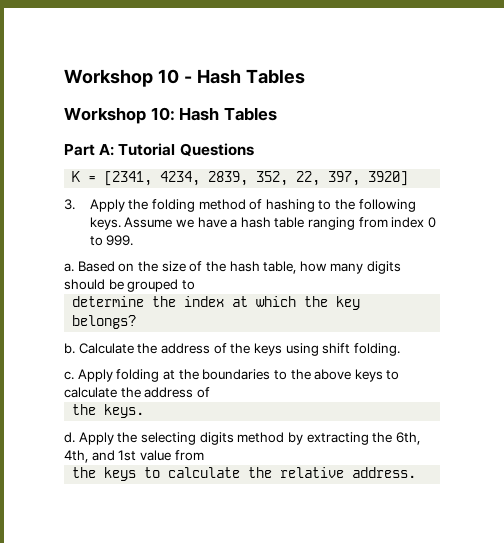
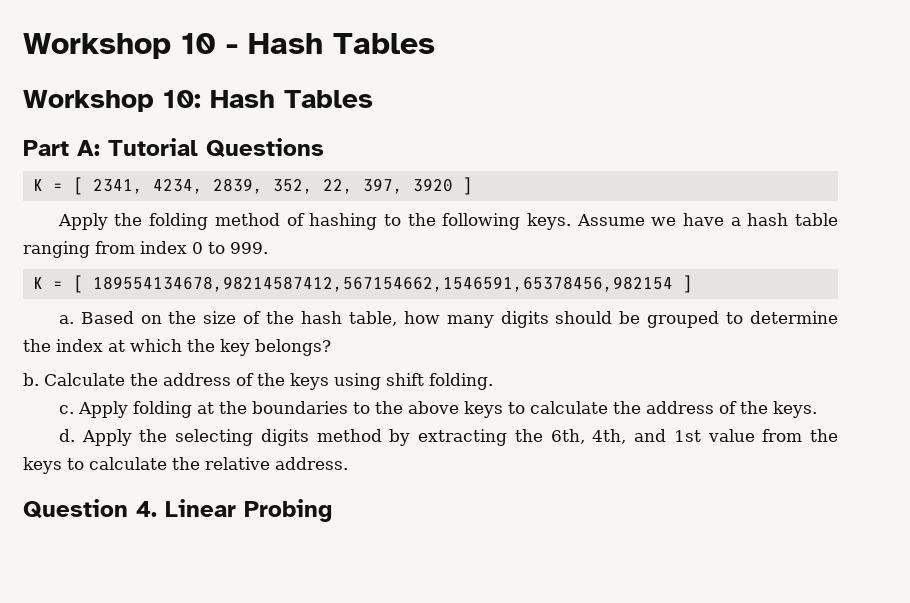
- K = [2341, 4234, 2839, 352, 22, 397, 3920]
- 3. Apply the folding method of hashing to the following keys.
+ K = [ 2341, 4234, 2839, 352, 22, 397, 3920 ]
+ Apply the folding method of hashing to the following keys.
+ K = [ 189554134678,98214587412,567154662,1546591,65378456,982154 ]
- Based on the size of the hash table, how many digits should be grouped to
- determine the index at which the key belongs?
+ Based on the size of the hash table, how many digits should be grouped to determine the index at which the key belongs?
- Apply folding at the boundaries to the above keys to calculate the address of
- the keys.
+ Apply folding at the boundaries to the above keys to calculate the address of the keys.
- Apply the selecting digits method by extracting the 6th, 4th, and 1st value from
- the keys to calculate the relative address.
+ Apply the selecting digits method by extracting the 6th, 4th, and 1st value from the keys to calculate the relative address.
+ Question 4. Linear Probing

